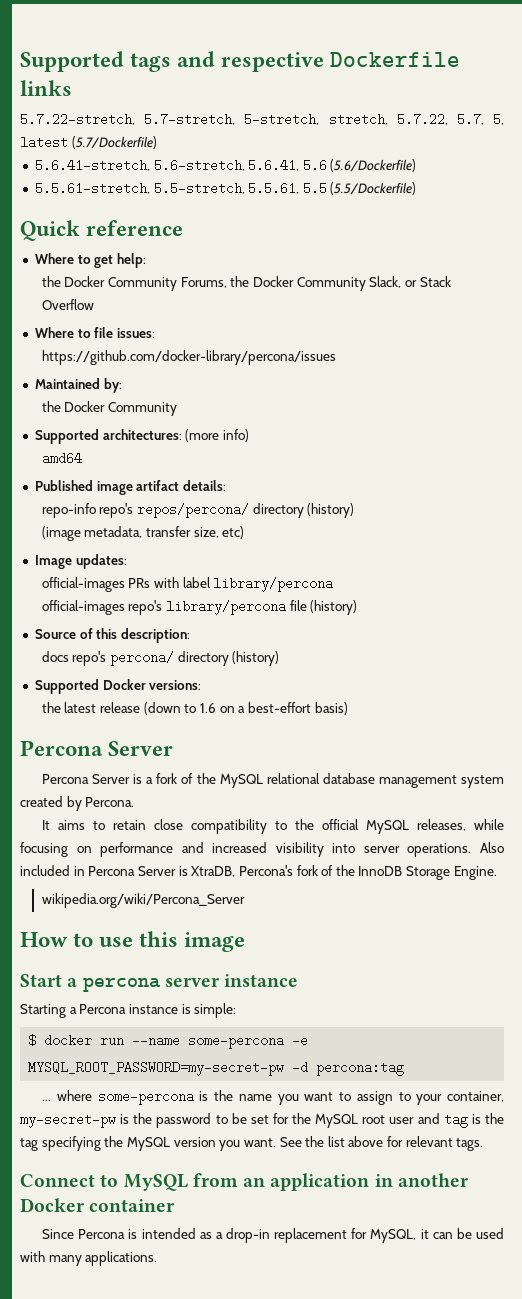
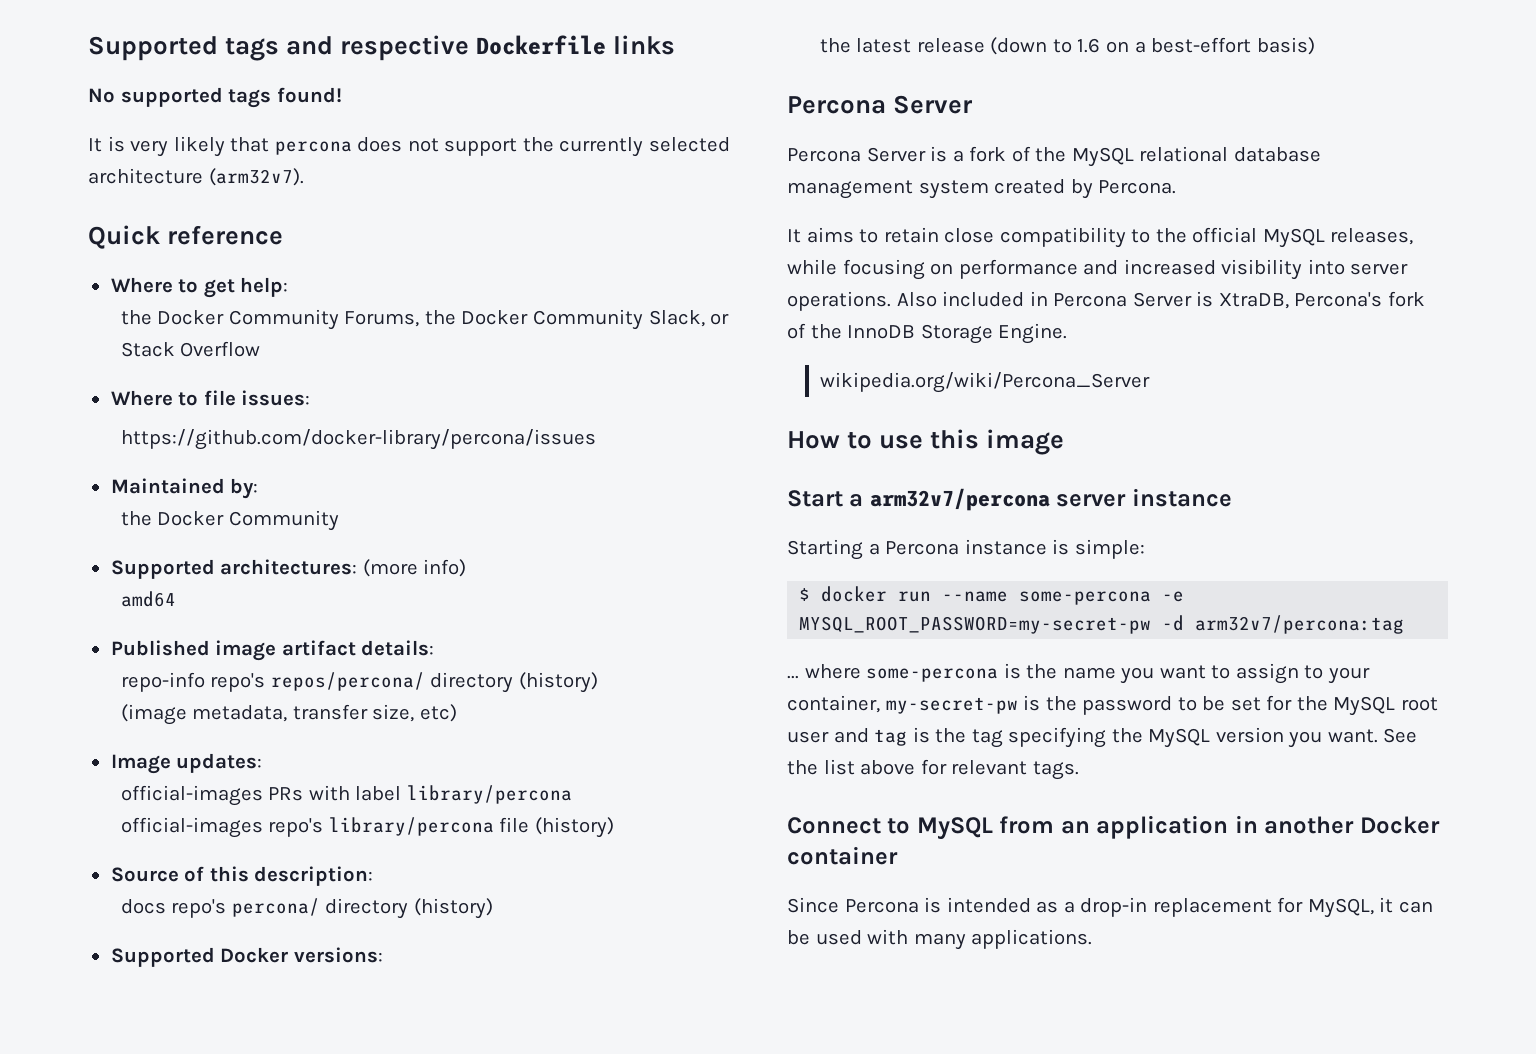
- 5.7.22-stretch, 5.7-stretch, 5-stretch, stretch, 5.7.22, 5.7, 5, latest (5.7/Dockerfile)
- 5.6.41-stretch, 5.6-stretch, 5.6.41, 5.6 (5.6/Dockerfile)
- 5.5.61-stretch, 5.5-stretch, 5.5.61, 5.5 (5.5/Dockerfile)
+ No supported tags found!
+ It is very likely that percona does not support the currently selected architecture (arm32v7).
- Start a percona server instance
+ Start a arm32v7/percona server instance
- $ docker run --name some-percona -e MYSQL_ROOT_PASSWORD=my-secret-pw -d percona:tag
+ $ docker run --name some-percona -e MYSQL_ROOT_PASSWORD=my-secret-pw -d arm32v7/percona:tag

